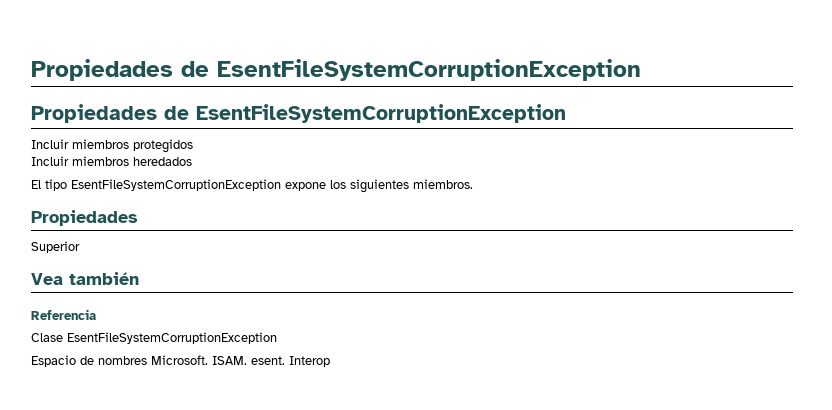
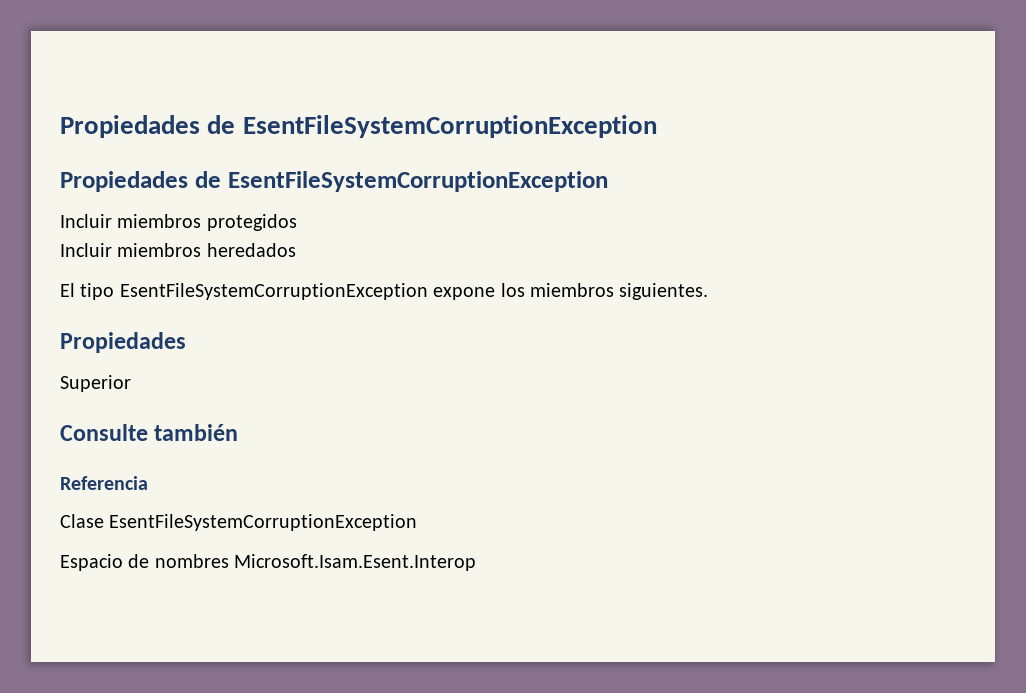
- El tipo EsentFileSystemCorruptionException expone los siguientes miembros.
+ El tipo EsentFileSystemCorruptionException expone los miembros siguientes.
- Vea también
+ Consulte también
- Espacio de nombres Microsoft. ISAM. esent. Interop
+ Espacio de nombres Microsoft.Isam.Esent.Interop

